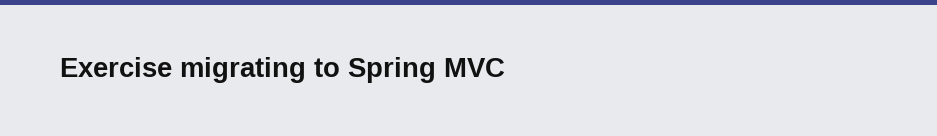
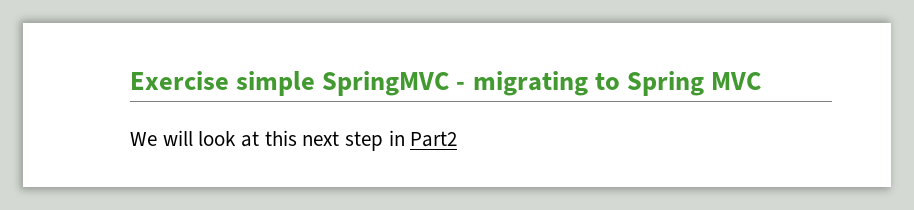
- Exercise migrating to Spring MVC
+ Exercise simple SpringMVC - migrating to Spring MVC
+ We will look at this next step in Part2

